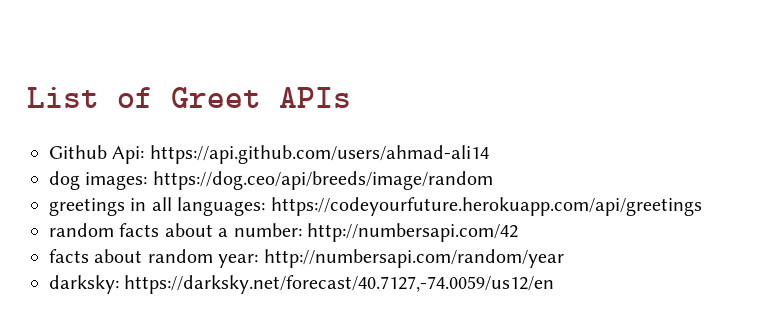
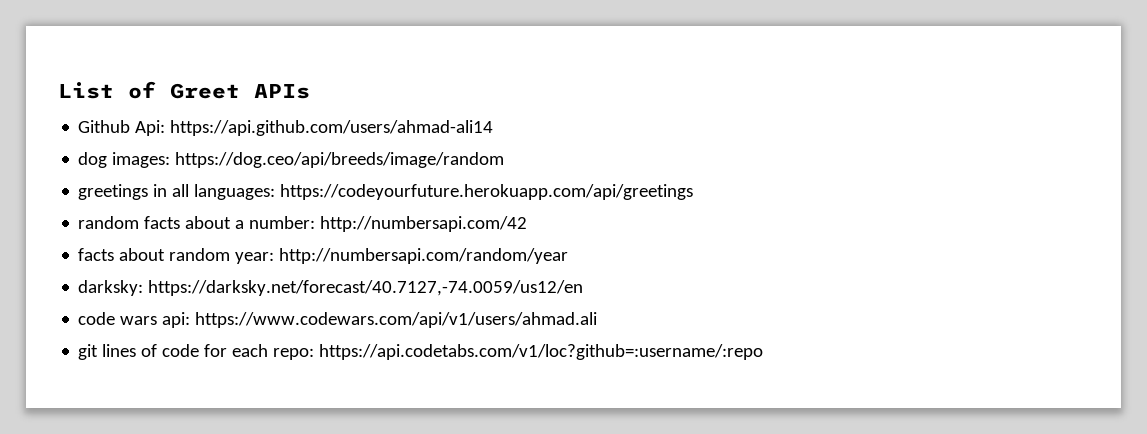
+ code wars api: https://www.codewars.com/api/v1/users/ahmad.ali
+ git lines of code for each repo: https://api.codetabs.com/v1/loc?github=:username/:repo

